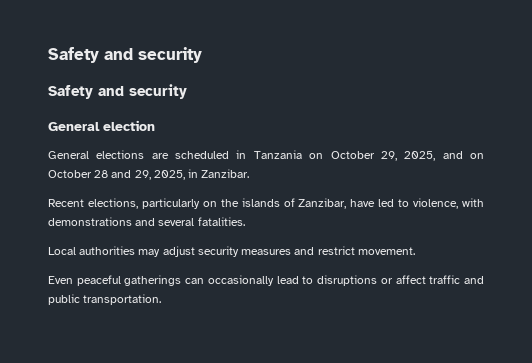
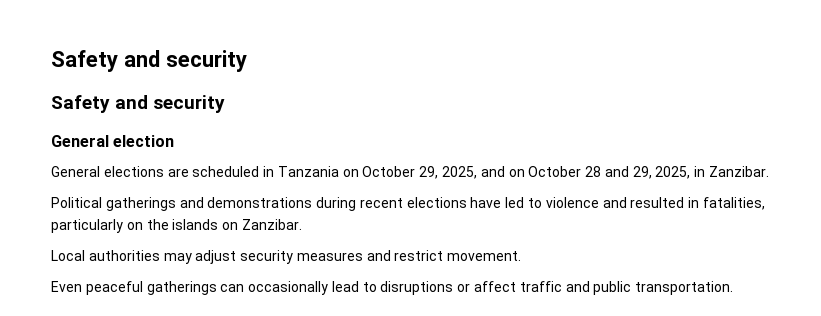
- Recent elections, particularly on the islands of Zanzibar, have led to violence, with demonstrations and several fatalities.
+ Political gatherings and demonstrations during recent elections have led to violence and resulted in fatalities, particularly on the islands on Zanzibar.

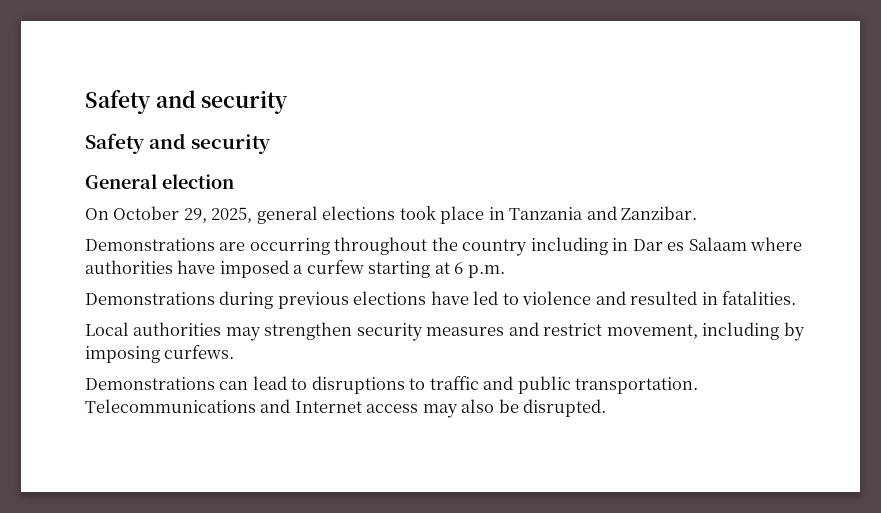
- General elections are scheduled in Tanzania on October 29, 2025, and on October 28 and 29, 2025, in Zanzibar.
- Political gatherings and demonstrations during recent elections have led to violence and resulted in fatalities, particularly on the islands on Zanzibar.
+ On October 29, 2025, general elections took place in Tanzania and Zanzibar.
+ Demonstrations are occurring throughout the country including in Dar es Salaam where authorities have imposed a curfew starting at 6 p.m.
+ Demonstrations during previous elections have led to violence and resulted in fatalities.
- Local authorities may adjust security measures and restrict movement.
- Even peaceful gatherings can occasionally lead to disruptions or affect traffic and public transportation.
+ Local authorities may strengthen security measures and restrict movement, including by imposing curfews.
+ Demonstrations can lead to disruptions to traffic and public transportation.
+ Telecommunications and Internet access may also be disrupted.

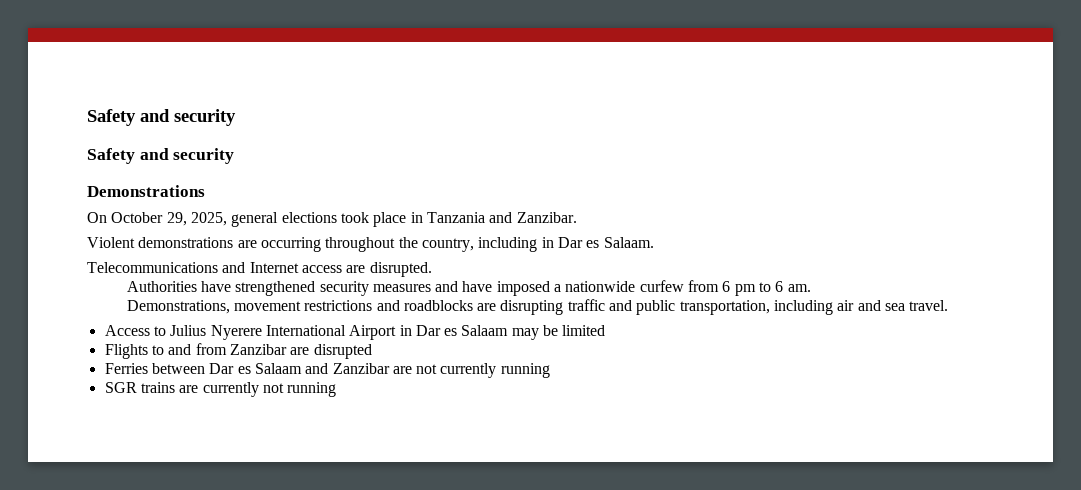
- General election
+ Demonstrations
- Demonstrations are occurring throughout the country including in Dar es Salaam where authorities have imposed a curfew starting at 6 p.m.
- Demonstrations during previous elections have led to violence and resulted in fatalities.
- Local authorities may strengthen security measures and restrict movement, including by imposing curfews.
- Demonstrations can lead to disruptions to traffic and public transportation. Telecommunications and Internet access may also be disrupted.
+ Violent demonstrations are occurring throughout the country, including in Dar es Salaam.
+ Telecommunications and Internet access are disrupted.
+ Authorities have strengthened security measures and have imposed a nationwide curfew from 6 pm to 6 am.
+ Demonstrations, movement restrictions and roadblocks are disrupting traffic and public transportation, including air and sea travel.
+ Access to Julius Nyerere International Airport in Dar es Salaam may be limited
+ Flights to and from Zanzibar are disrupted
+ Ferries between Dar es Salaam and Zanzibar are not currently running
+ SGR trains are currently not running

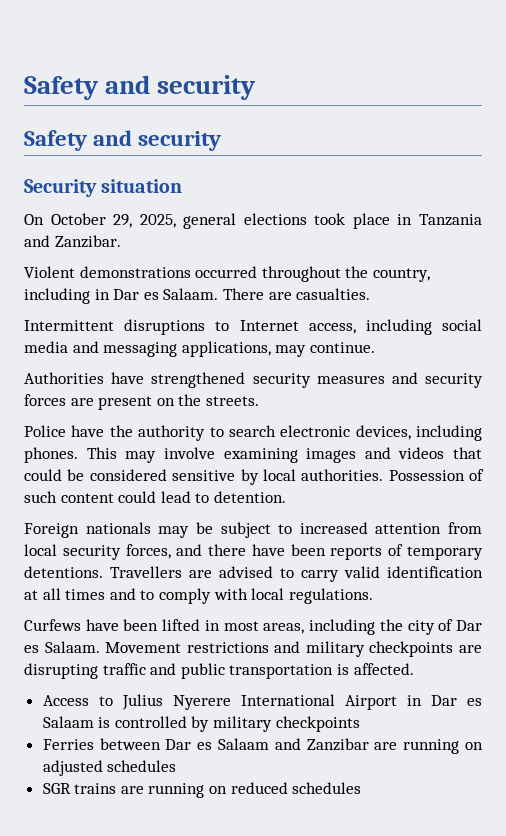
- Demonstrations
+ Security situation
- Violent demonstrations are occurring throughout the country, including in Dar es Salaam.
- Telecommunications and Internet access are disrupted.
+ Violent demonstrations occurred throughout the country, including in Dar es Salaam. There are casualties.
+ Intermittent disruptions to Internet access, including social media and messaging applications, may continue.
- Authorities have strengthened security measures and have imposed a nationwide curfew from 6 pm to 6 am.
- Demonstrations, movement restrictions and roadblocks are disrupting traffic and public transportation, including air and sea travel.
+ Authorities have strengthened security measures and security forces are present on the streets.
+ Police have the authority to search electronic devices, including phones. This may involve examining images and videos that could be considered sensitive by local authorities. Possession of such content could lead to detention.
+ Foreign nationals may be subject to increased attention from local security forces, and there have been reports of temporary detentions. Travellers are advised to carry valid identification at all times and to comply with local regulations.
+ Curfews have been lifted in most areas, including the city of Dar es Salaam. Movement restrictions and military checkpoints are disrupting traffic and public transportation is affected.
- Access to Julius Nyerere International Airport in Dar es Salaam may be limited
- Flights to and from Zanzibar are disrupted
+ Access to Julius Nyerere International Airport in Dar es Salaam is controlled by military checkpoints
- Ferries between Dar es Salaam and Zanzibar are not currently running
+ Ferries between Dar es Salaam and Zanzibar are running on adjusted schedules
- SGR trains are currently not running
+ SGR trains are running on reduced schedules

